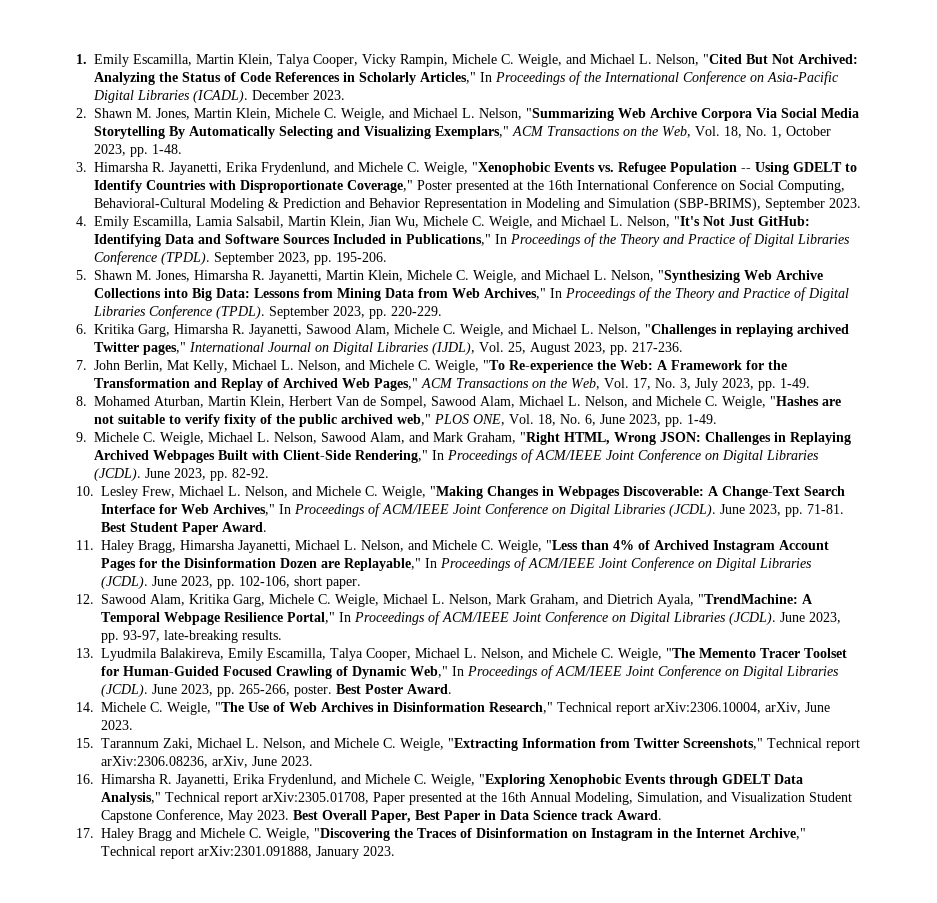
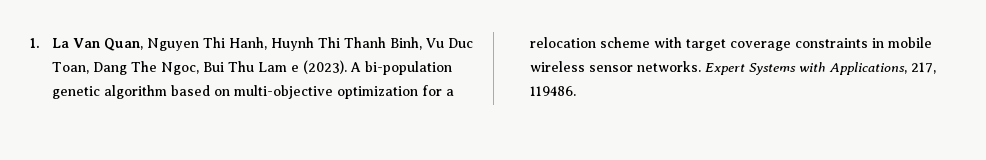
- 1. Emily Escamilla, Martin Klein, Talya Cooper, Vicky Rampin, Michele C. Weigle, and Michael L. Nelson, "Cited But Not Archived: Analyzing the Status of Code References in Scholarly Articles," In Proceedings of the International Conference on Asia-Pacific Digital Libraries (ICADL). December 2023.
- 2. Shawn M. Jones, Martin Klein, Michele C. Weigle, and Michael L. Nelson, "Summarizing Web Archive Corpora Via Social Media Storytelling By Automatically Selecting and Visualizing Exemplars," ACM Transactions on the Web, Vol. 18, No. 1, October 2023, pp. 1-48.
- 3. Himarsha R. Jayanetti, Erika Frydenlund, and Michele C. Weigle, "Xenophobic Events vs. Refugee Population -- Using GDELT to Identify Countries with Disproportionate Coverage," Poster presented at the 16th International Conference on Social Computing, Behavioral-Cultural Modeling & Prediction and Behavior Representation in Modeling and Simulation (SBP-BRIMS), September 2023.
- 4. Emily Escamilla, Lamia Salsabil, Martin Klein, Jian Wu, Michele C. Weigle, and Michael L. Nelson, "It's Not Just GitHub: Identifying Data and Software Sources Included in Publications," In Proceedings of the Theory and Practice of Digital Libraries Conference (TPDL). September 2023, pp. 195-206.
- 5. Shawn M. Jones, Himarsha R. Jayanetti, Martin Klein, Michele C. Weigle, and Michael L. Nelson, "Synthesizing Web Archive Collections into Big Data: Lessons from Mining Data from Web Archives," In Proceedings of the Theory and Practice of Digital Libraries Conference (TPDL). September 2023, pp. 220-229.
- 6. Kritika Garg, Himarsha R. Jayanetti, Sawood Alam, Michele C. Weigle, and Michael L. Nelson, "Challenges in replaying archived Twitter pages," International Journal on Digital Libraries (IJDL), Vol. 25, August 2023, pp. 217-236.
- 7. John Berlin, Mat Kelly, Michael L. Nelson, and Michele C. Weigle, "To Re-experience the Web: A Framework for the Transformation and Replay of Archived Web Pages," ACM Transactions on the Web, Vol. 17, No. 3, July 2023, pp. 1-49.
- 8. Mohamed Aturban, Martin Klein, Herbert Van de Sompel, Sawood Alam, Michael L. Nelson, and Michele C. Weigle, "Hashes are not suitable to verify fixity of the public archived web," PLOS ONE, Vol. 18, No. 6, June 2023, pp. 1-49.
- 9. Michele C. Weigle, Michael L. Nelson, Sawood Alam, and Mark Graham, "Right HTML, Wrong JSON: Challenges in Replaying Archived Webpages Built with Client-Side Rendering," In Proceedings of ACM/IEEE Joint Conference on Digital Libraries (JCDL). June 2023, pp. 82-92.
- 10. Lesley Frew, Michael L. Nelson, and Michele C. Weigle, "Making Changes in Webpages Discoverable: A Change-Text Search Interface for Web Archives," In Proceedings of ACM/IEEE Joint Conference on Digital Libraries (JCDL). June 2023, pp. 71-81. Best Student Paper Award.
- 11. Haley Bragg, Himarsha Jayanetti, Michael L. Nelson, and Michele C. Weigle, "Less than 4% of Archived Instagram Account Pages for the Disinformation Dozen are Replayable," In Proceedings of ACM/IEEE Joint Conference on Digital Libraries (JCDL). June 2023, pp. 102-106, short paper.
- 12. Sawood Alam, Kritika Garg, Michele C. Weigle, Michael L. Nelson, Mark Graham, and Dietrich Ayala, "TrendMachine: A Temporal Webpage Resilience Portal," In Proceedings of ACM/IEEE Joint Conference on Digital Libraries (JCDL). June 2023, pp. 93-97, late-breaking results.
- 13. Lyudmila Balakireva, Emily Escamilla, Talya Cooper, Michael L. Nelson, and Michele C. Weigle, "The Memento Tracer Toolset for Human-Guided Focused Crawling of Dynamic Web," In Proceedings of ACM/IEEE Joint Conference on Digital Libraries (JCDL). June 2023, pp. 265-266, poster. Best Poster Award.
- 14. Michele C. Weigle, "The Use of Web Archives in Disinformation Research," Technical report arXiv:2306.10004, arXiv, June 2023.
- 15. Tarannum Zaki, Michael L. Nelson, and Michele C. Weigle, "Extracting Information from Twitter Screenshots," Technical report arXiv:2306.08236, arXiv, June 2023.
- 16. Himarsha R. Jayanetti, Erika Frydenlund, and Michele C. Weigle, "Exploring Xenophobic Events through GDELT Data Analysis," Technical report arXiv:2305.01708, Paper presented at the 16th Annual Modeling, Simulation, and Visualization Student Capstone Conference, May 2023. Best Overall Paper, Best Paper in Data Science track Award.
- 17. Haley Bragg and Michele C. Weigle, "Discovering the Traces of Disinformation on Instagram in the Internet Archive," Technical report arXiv:2301.091888, January 2023.
+ 1. La Van Quan, Nguyen Thi Hanh, Huynh Thi Thanh Binh, Vu Duc Toan, Dang The Ngoc, Bui Thu Lam e (2023). A bi-population genetic algorithm based on multi-objective optimization for a relocation scheme with target coverage constraints in mobile wireless sensor networks. Expert Systems with Applications, 217, 119486.

